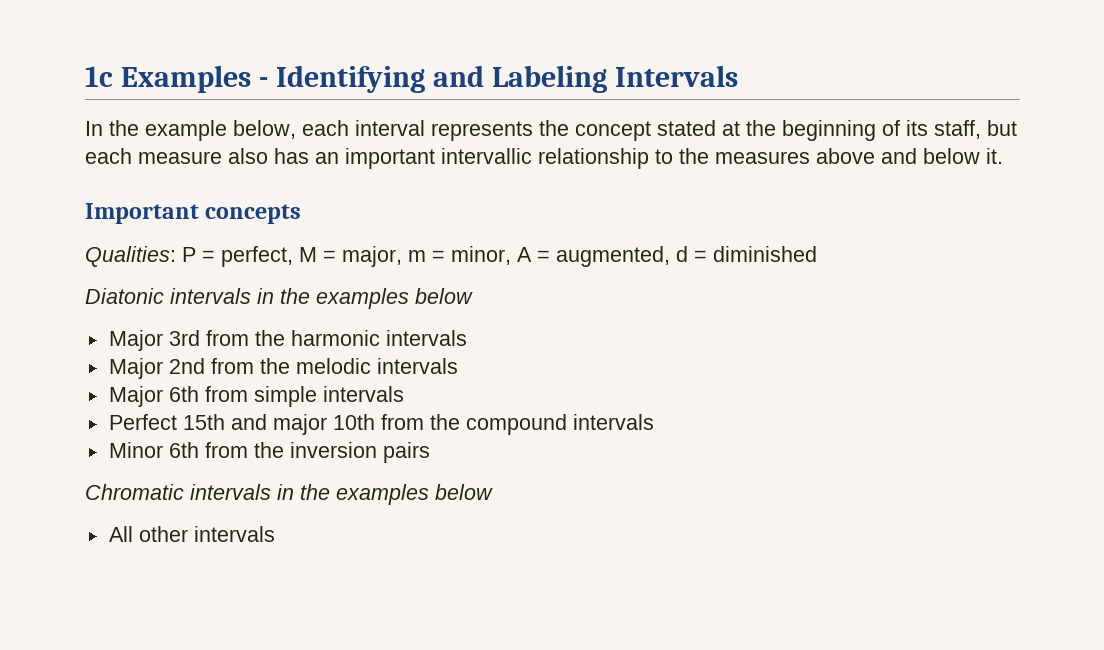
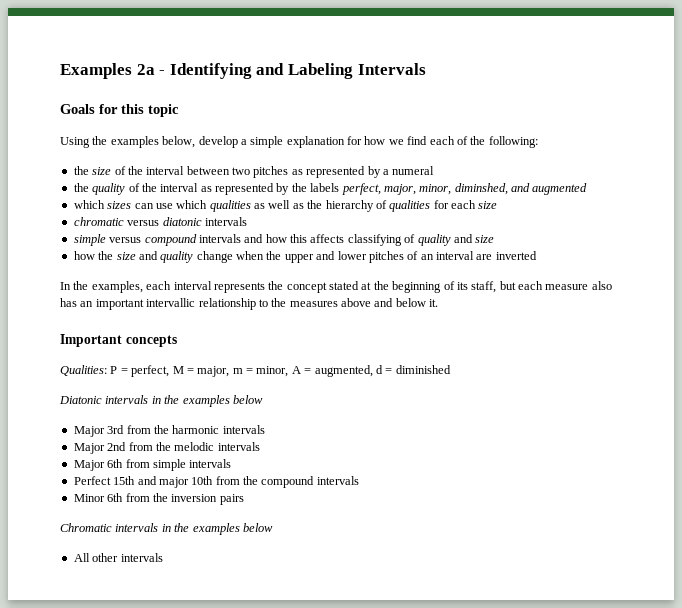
- 1c Examples - Identifying and Labeling Intervals
+ Examples 2a - Identifying and Labeling Intervals
+ Goals for this topic
+ Using the examples below, develop a simple explanation for how we find each of the following:
+ the size of the interval between two pitches as represented by a numeral
+ the quality of the interval as represented by the labels perfect, major, minor, diminshed, and augmented
+ which sizes can use which qualities as well as the hierarchy of qualities for each size
+ chromatic versus diatonic intervals
+ simple versus compound intervals and how this affects classifying of quality and size
+ how the size and quality change when the upper and lower pitches of an interval are inverted
- In the example below, each interval represents the concept stated at the beginning of its staff, but each measure also has an important intervallic relationship to the measures above and below it.
+ In the examples, each interval represents the concept stated at the beginning of its staff, but each measure also has an important intervallic relationship to the measures above and below it.

